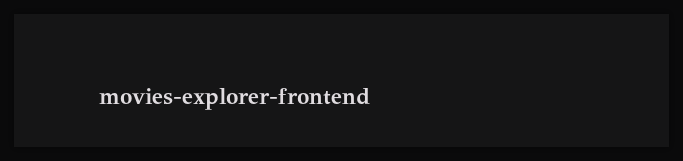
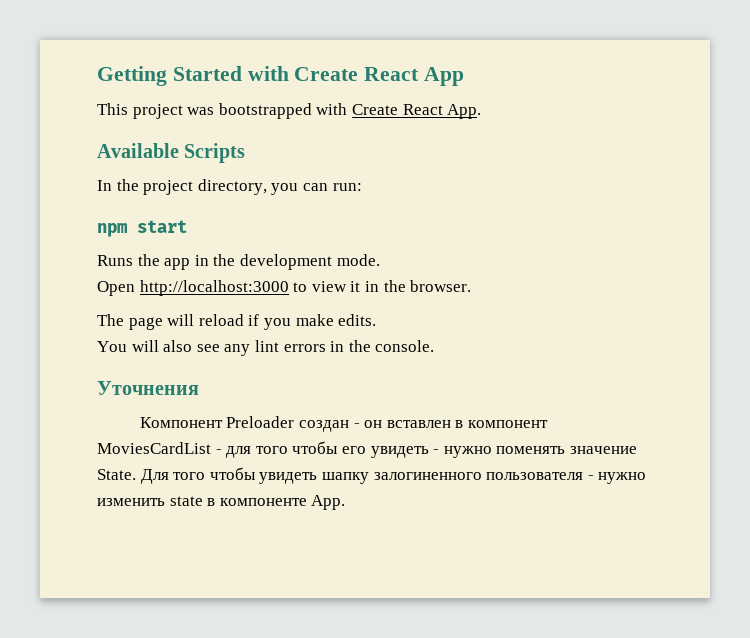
- movies-explorer-frontend
+ Getting Started with Create React App
+ This project was bootstrapped with Create React App.
+ Available Scripts
+ In the project directory, you can run:
+ npm start
+ Runs the app in the development mode.
+ Open http://localhost:3000 to view it in the browser.
+ The page will reload if you make edits.
+ You will also see any lint errors in the console.
+ Уточнения
+ Компонент Preloader создан - он вставлен в компонент MoviesCardList - для того чтобы его увидеть - нужно поменять значение State. Для того чтобы увидеть шапку залогиненного пользователя - нужно изменить state в компоненте App.

